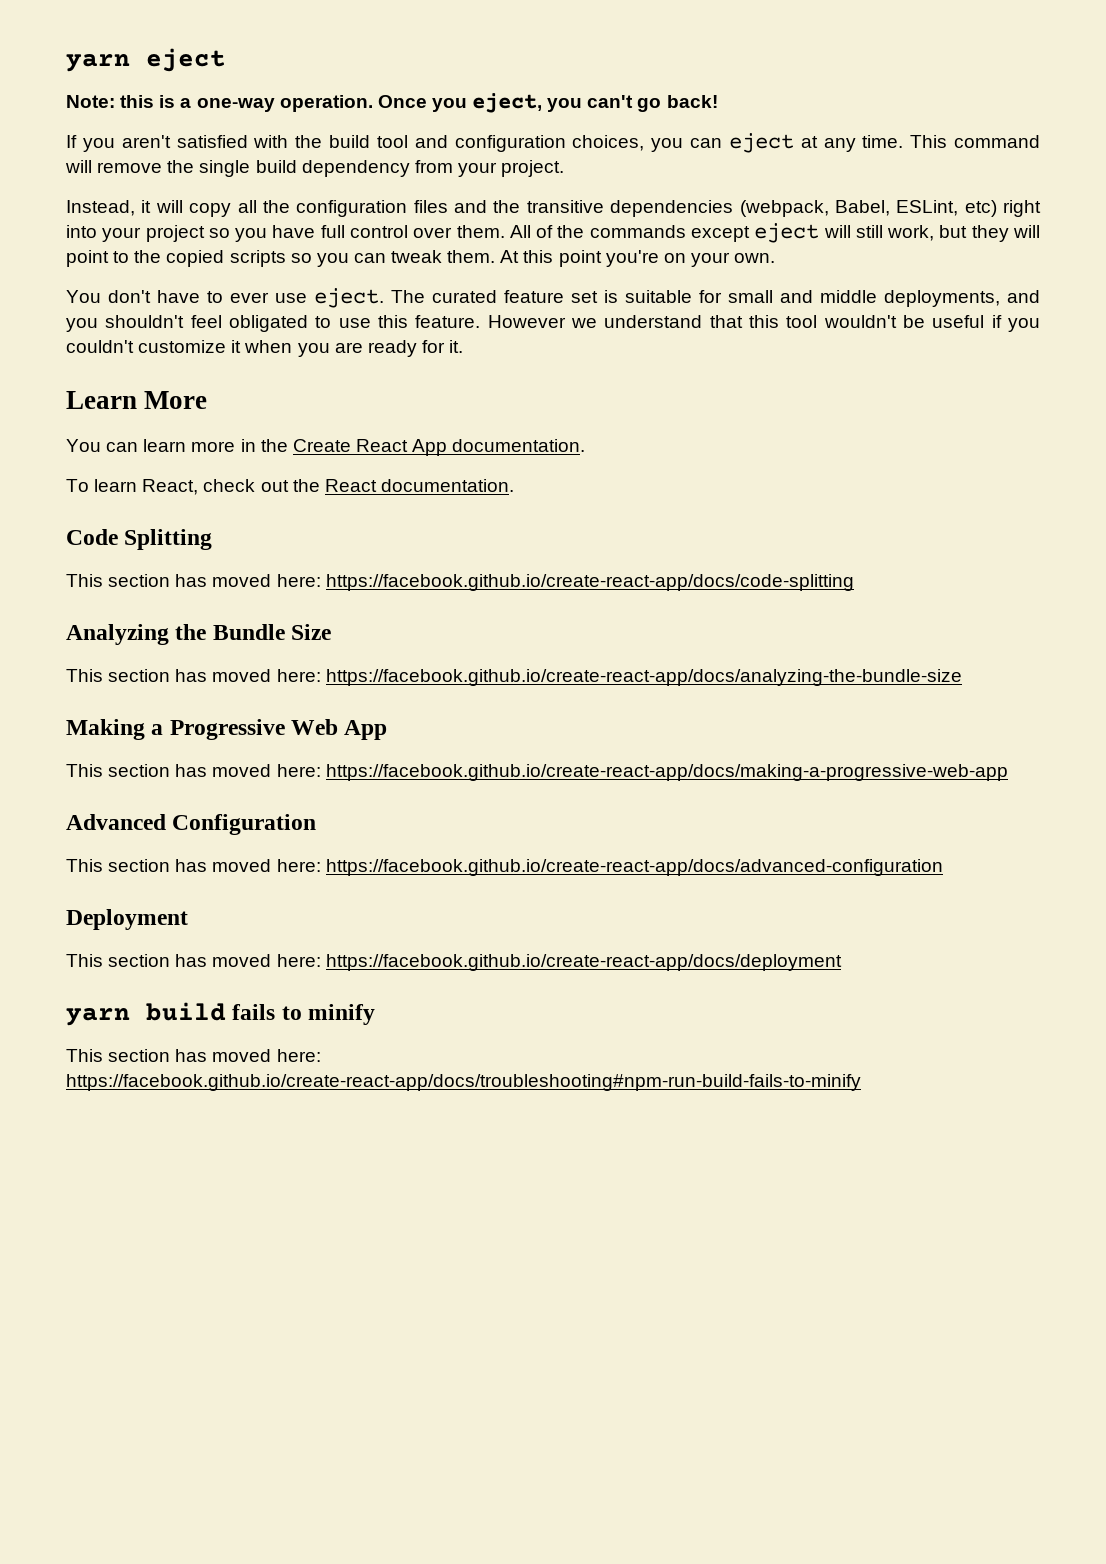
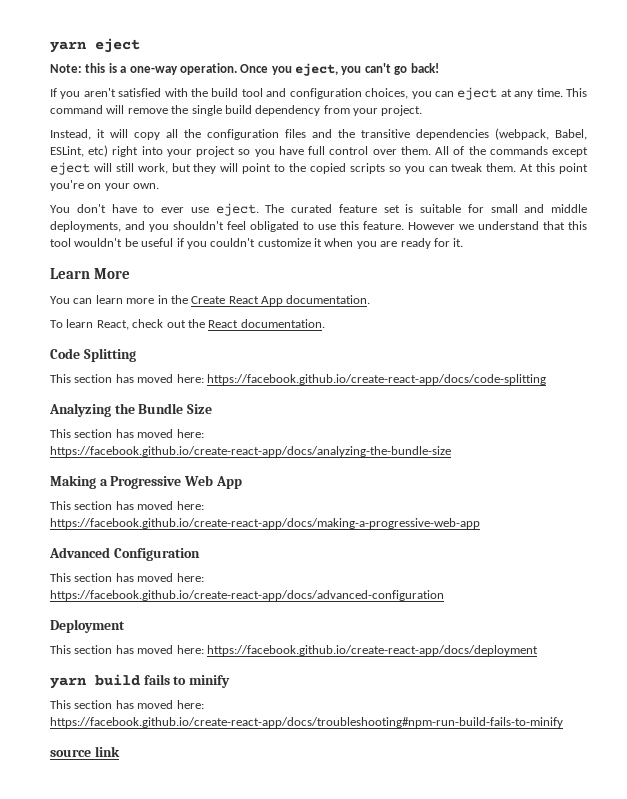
+ source link

